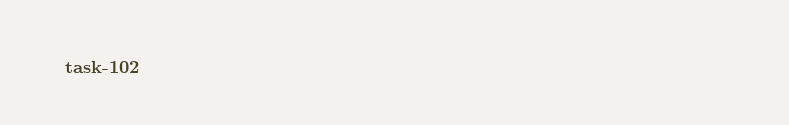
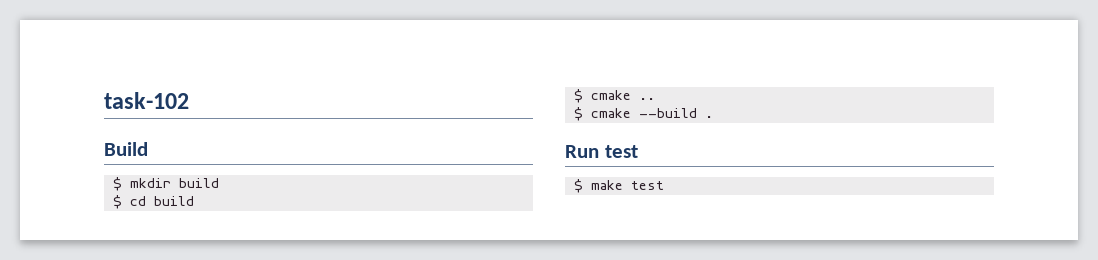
+ Build
+ $ mkdir build
+ $ cd build
+ $ cmake ..
+ $ cmake --build .
+ Run test
+ $ make test

